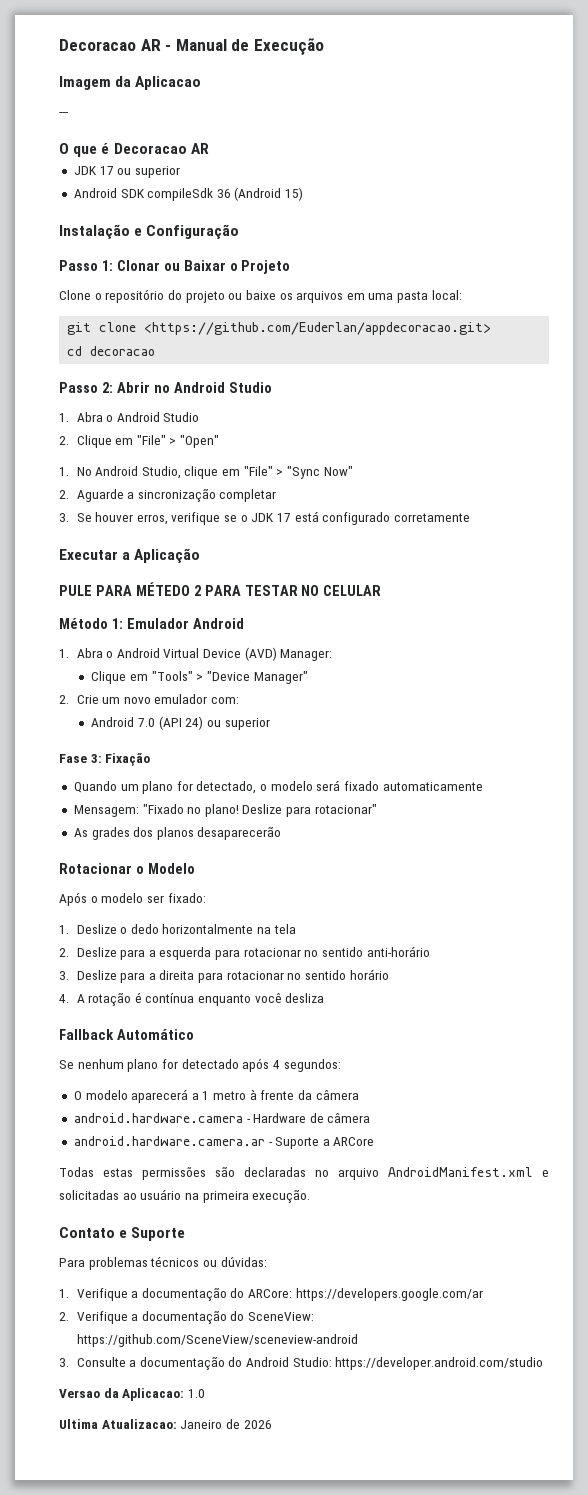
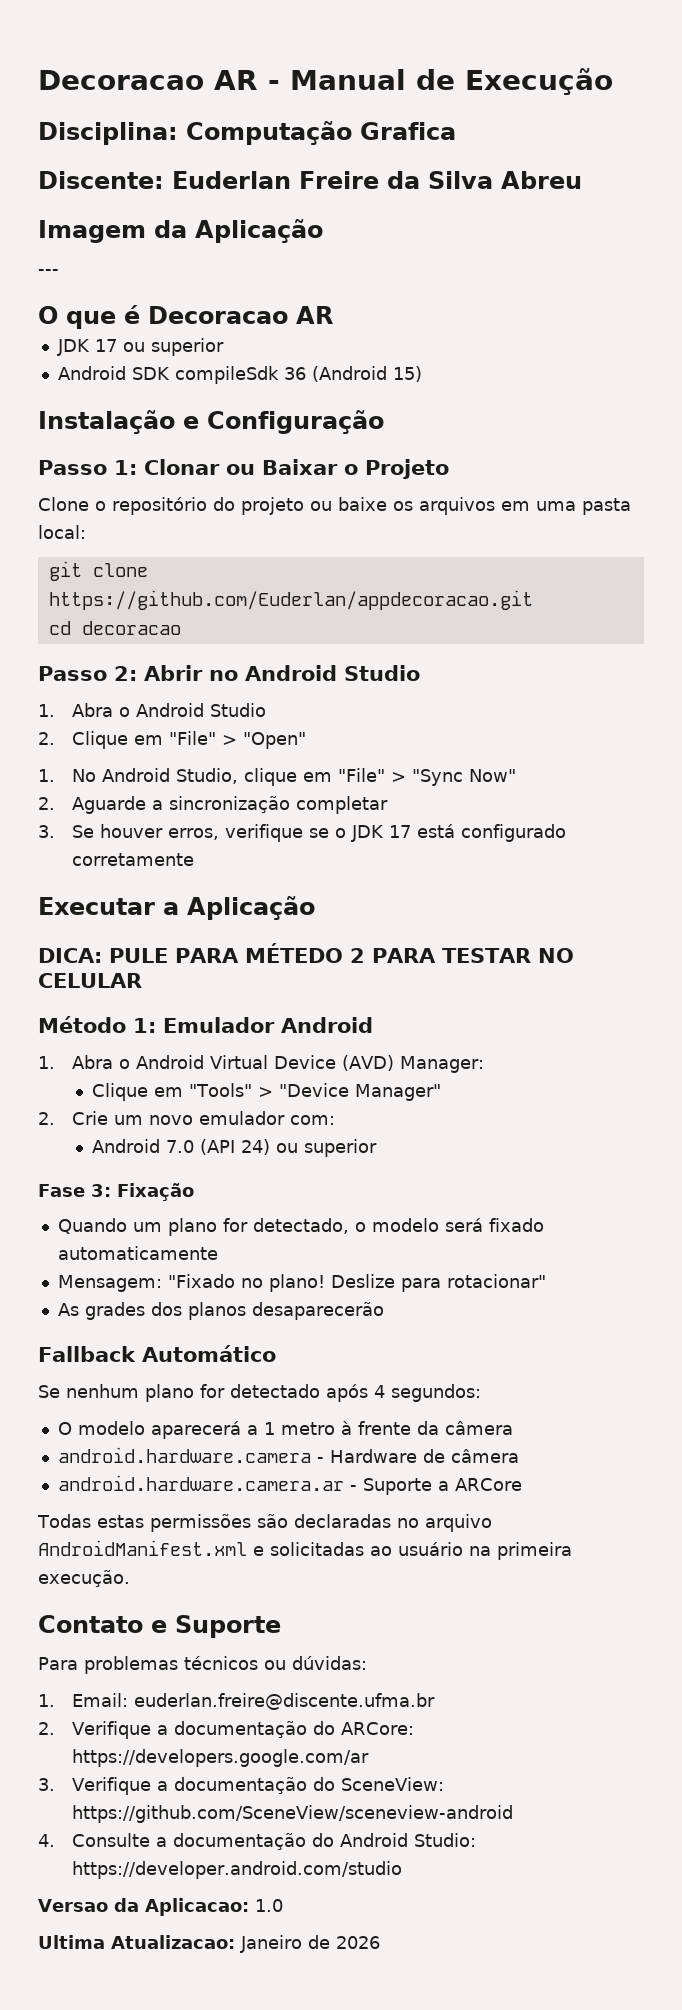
+ Disciplina: Computação Grafica
+ Discente: Euderlan Freire da Silva Abreu
- Imagem da Aplicacao
+ Imagem da Aplicação
- git clone <https://github.com/Euderlan/appdecoracao.git>
+ git clone https://github.com/Euderlan/appdecoracao.git
- PULE PARA MÉTEDO 2 PARA TESTAR NO CELULAR
+ DICA: PULE PARA MÉTEDO 2 PARA TESTAR NO CELULAR
- Rotacionar o Modelo
- Após o modelo ser fixado:
- 1. Deslize o dedo horizontalmente na tela
- 2. Deslize para a esquerda para rotacionar no sentido anti-horário
- 3. Deslize para a direita para rotacionar no sentido horário
- 4. A rotação é contínua enquanto você desliza
- 1. Verifique a documentação do ARCore: https://developers.google.com/ar
+ 1. Email: euderlan.freire@discente.ufma.br
+ 2. Verifique a documentação do ARCore: https://developers.google.com/ar
- 2. Verifique a documentação do SceneView: https://github.com/SceneView/sceneview-android
+ 3. Verifique a documentação do SceneView: https://github.com/SceneView/sceneview-android
- 3. Consulte a documentação do Android Studio: https://developer.android.com/studio
+ 4. Consulte a documentação do Android Studio: https://developer.android.com/studio

